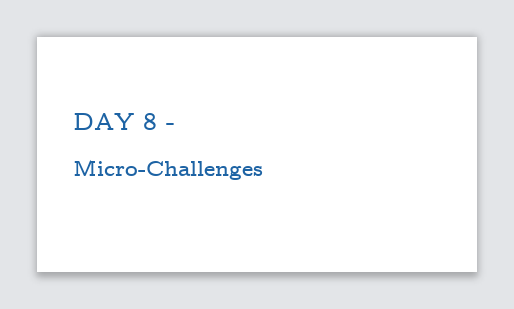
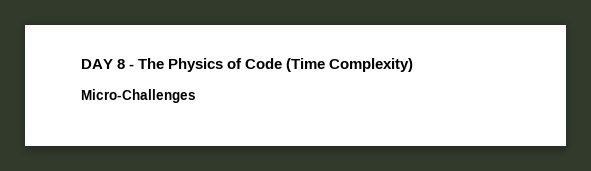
- DAY 8 -
+ DAY 8 - The Physics of Code (Time Complexity)

